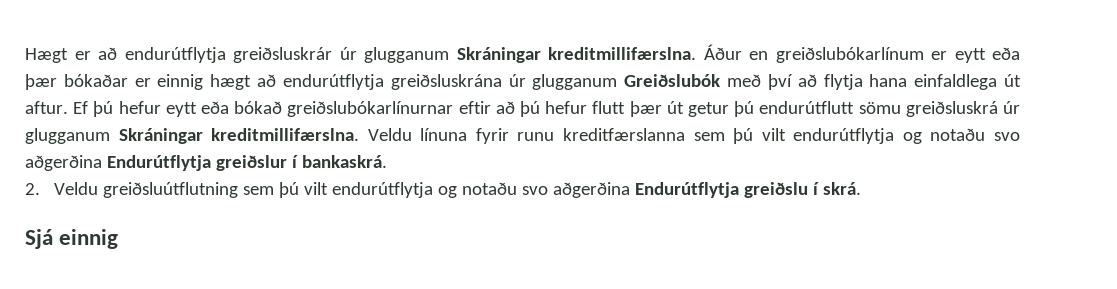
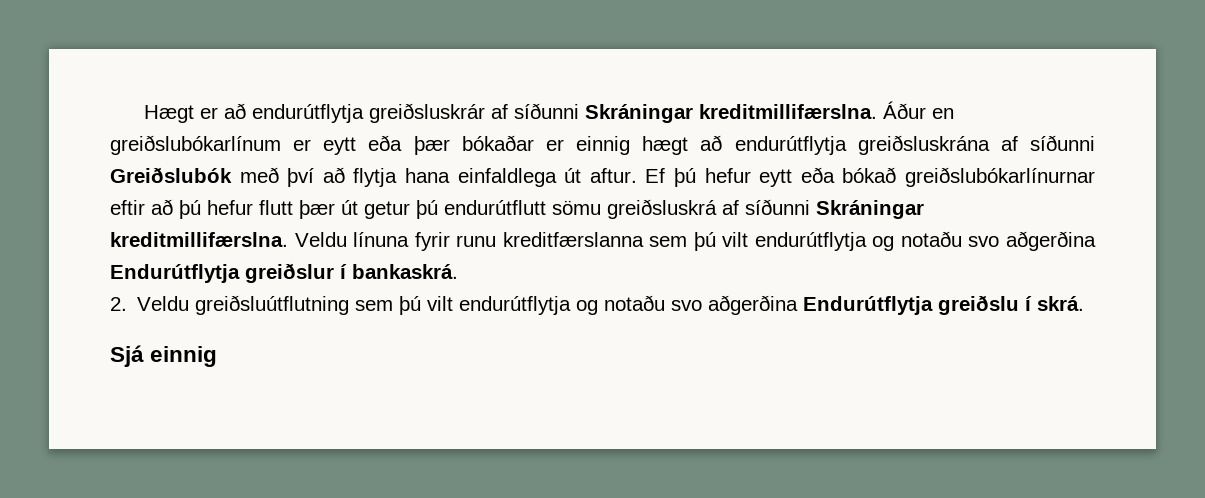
- Hægt er að endurútflytja greiðsluskrár úr glugganum Skráningar kreditmillifærslna.
+ Hægt er að endurútflytja greiðsluskrár af síðunni Skráningar kreditmillifærslna.
- Áður en greiðslubókarlínum er eytt eða þær bókaðar er einnig hægt að endurútflytja greiðsluskrána úr glugganum Greiðslubók með því að flytja hana einfaldlega út aftur.
+ Áður en greiðslubókarlínum er eytt eða þær bókaðar er einnig hægt að endurútflytja greiðsluskrána af síðunni Greiðslubók með því að flytja hana einfaldlega út aftur.
- Ef þú hefur eytt eða bókað greiðslubókarlínurnar eftir að þú hefur flutt þær út getur þú endurútflutt sömu greiðsluskrá úr glugganum Skráningar kreditmillifærslna.
+ Ef þú hefur eytt eða bókað greiðslubókarlínurnar eftir að þú hefur flutt þær út getur þú endurútflutt sömu greiðsluskrá af síðunni Skráningar kreditmillifærslna.

